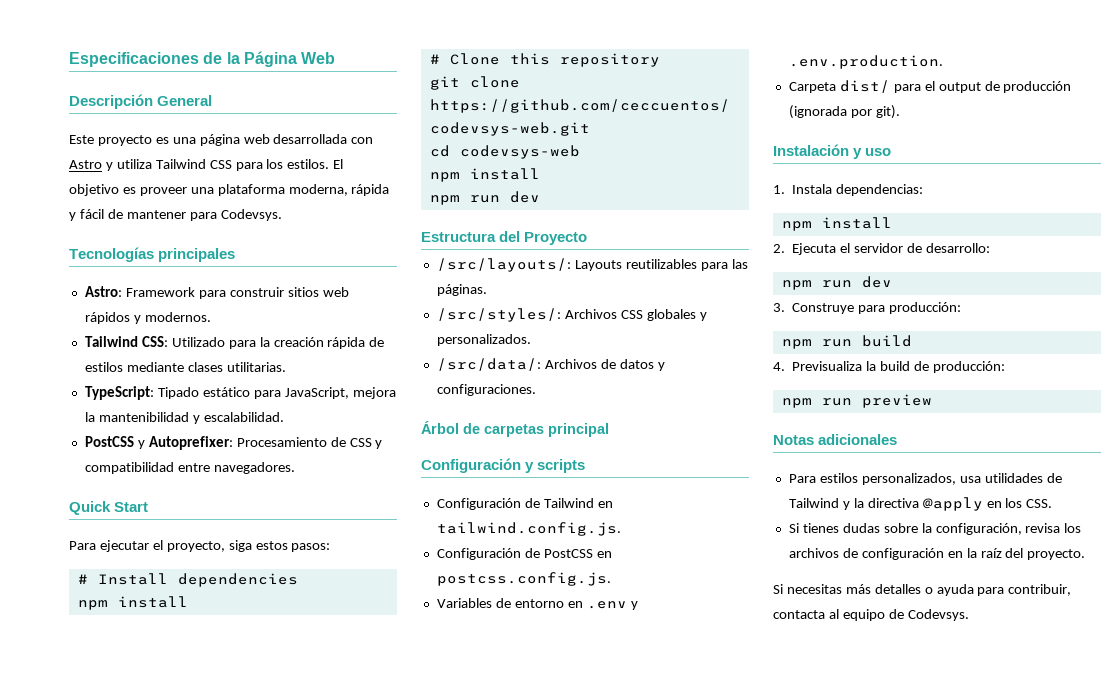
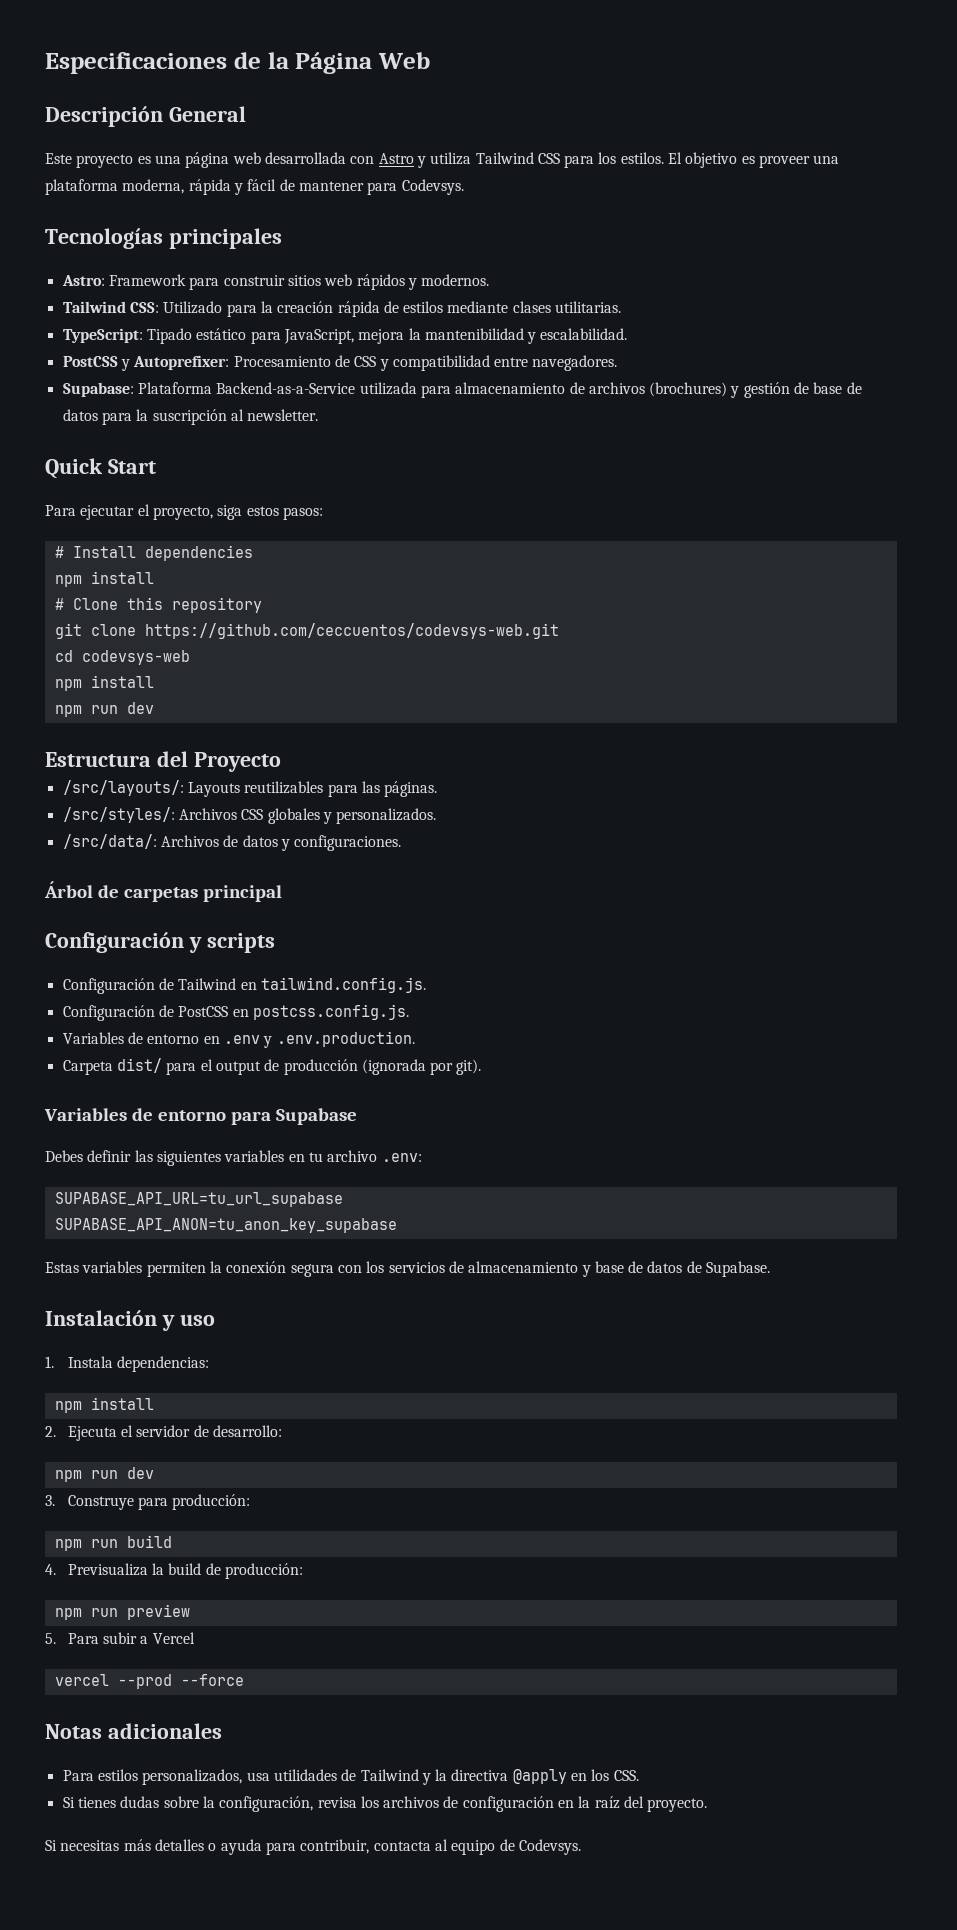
+ Supabase: Plataforma Backend-as-a-Service utilizada para almacenamiento de archivos (brochures) y gestión de base de datos para la suscripción al newsletter.
+ Variables de entorno para Supabase
+ Debes definir las siguientes variables en tu archivo .env:
+ SUPABASE_API_URL=tu_url_supabase
+ SUPABASE_API_ANON=tu_anon_key_supabase
+ Estas variables permiten la conexión segura con los servicios de almacenamiento y base de datos de Supabase.
+ 5. Para subir a Vercel
+ vercel --prod --force

